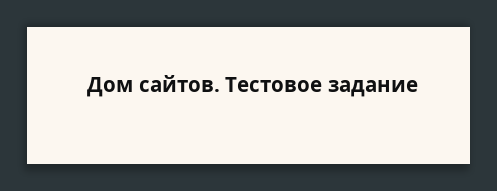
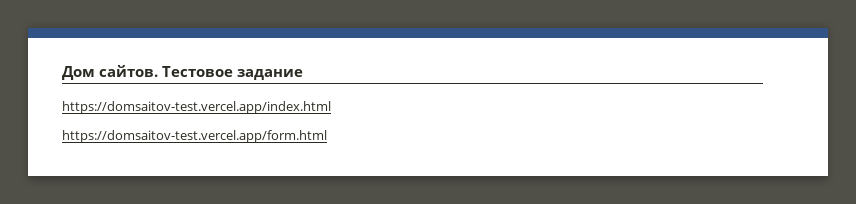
+ https://domsaitov-test.vercel.app/index.html
+ https://domsaitov-test.vercel.app/form.html

